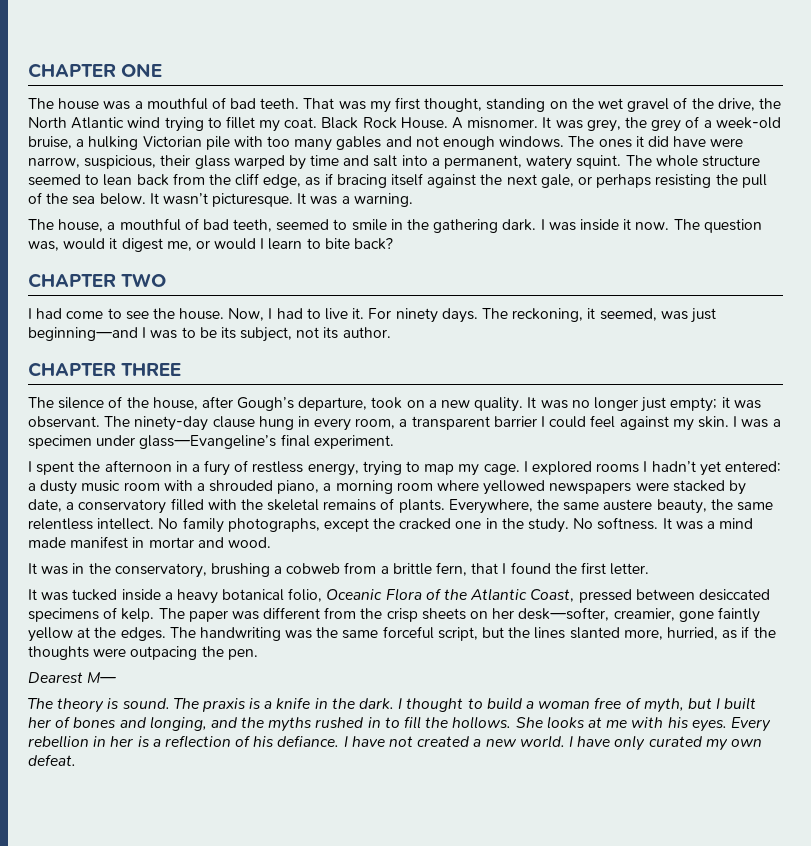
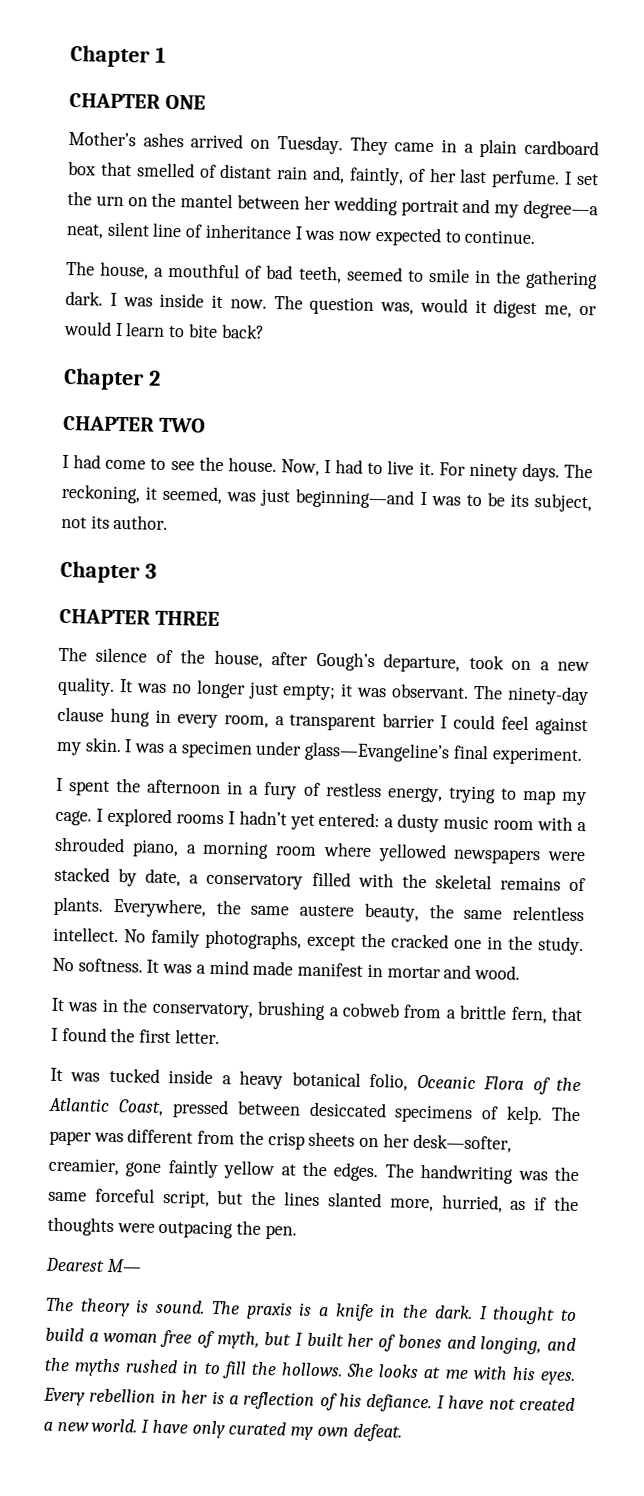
+ Chapter 1
- The house was a mouthful of bad teeth. That was my first thought, standing on the wet gravel of the drive, the North Atlantic wind trying to fillet my coat. Black Rock House. A misnomer. It was grey, the grey of a week-old bruise, a hulking Victorian pile with too many gables and not enough windows. The ones it did have were narrow, suspicious, their glass warped by time and salt into a permanent, watery squint. The whole structure seemed to lean back from the cliff edge, as if bracing itself against the next gale, or perhaps resisting the pull of the sea below. It wasn’t picturesque. It was a warning.
+ Mother’s ashes arrived on Tuesday. They came in a plain cardboard box that smelled of distant rain and, faintly, of her last perfume. I set the urn on the mantel between her wedding portrait and my degree—a neat, silent line of inheritance I was now expected to continue.
+ Chapter 2
+ Chapter 3

